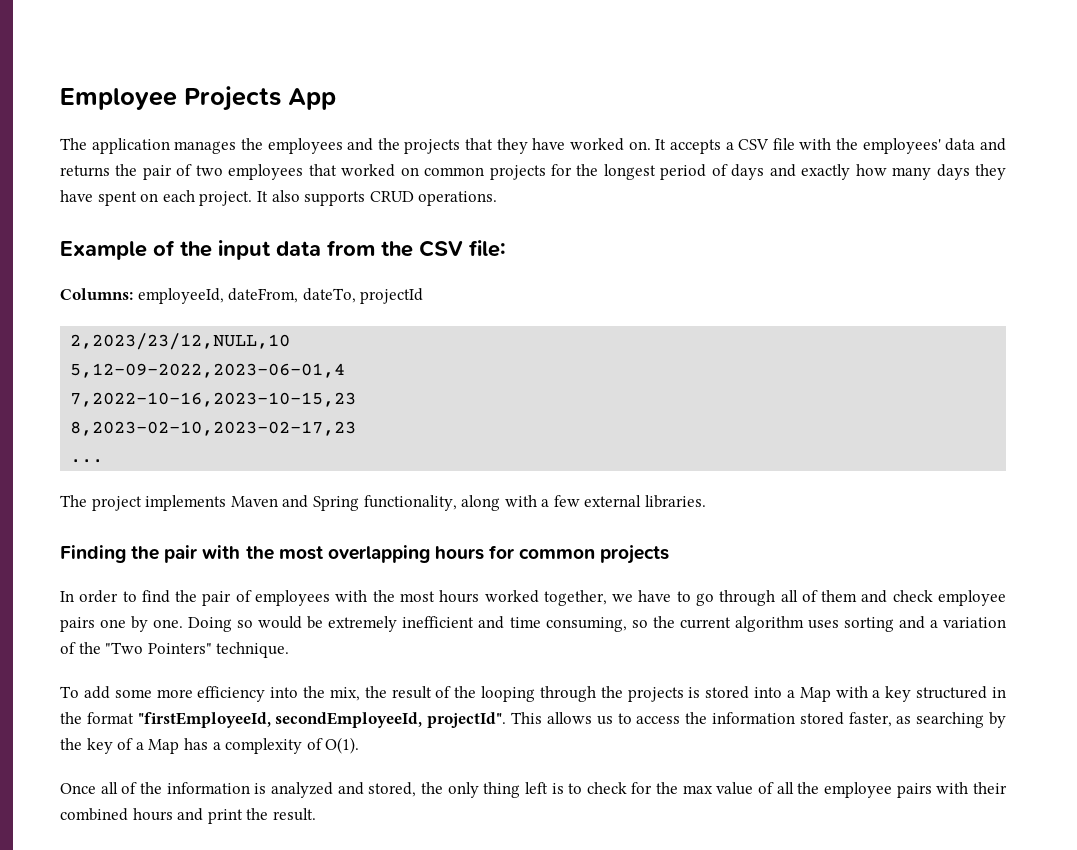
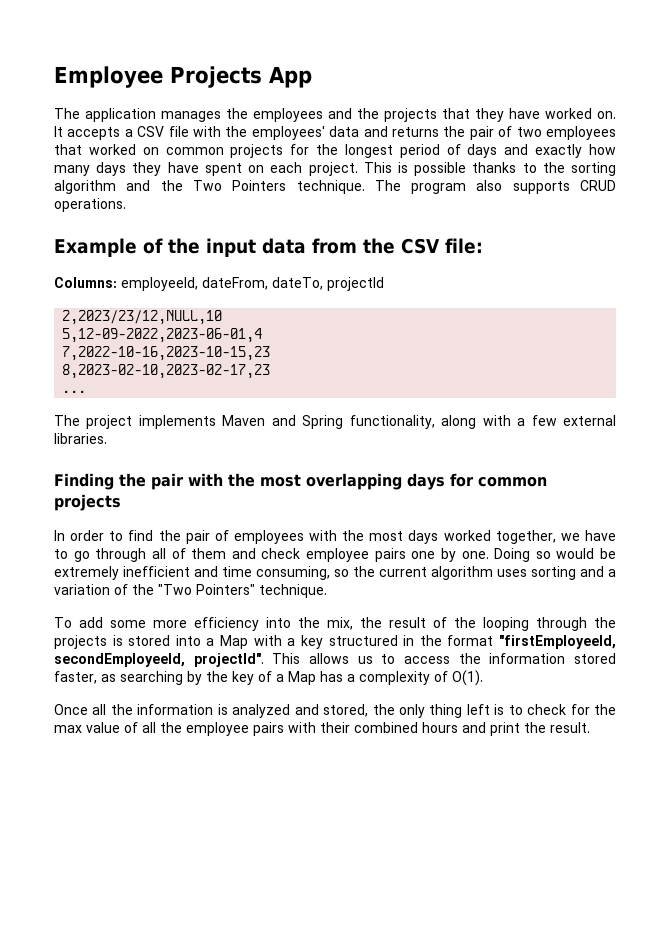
- It also supports CRUD operations.
+ This is possible thanks to the sorting algorithm and the Two Pointers technique. The program also supports CRUD operations.
- Finding the pair with the most overlapping hours for common projects
+ Finding the pair with the most overlapping days for common projects
- In order to find the pair of employees with the most hours worked together, we have to go through all of them and check employee pairs one by one.
+ In order to find the pair of employees with the most days worked together, we have to go through all of them and check employee pairs one by one.
- Once all of the information is analyzed and stored, the only thing left is to check for the max value of all the employee pairs with their combined hours and print the result.
+ Once all the information is analyzed and stored, the only thing left is to check for the max value of all the employee pairs with their combined hours and print the result.

